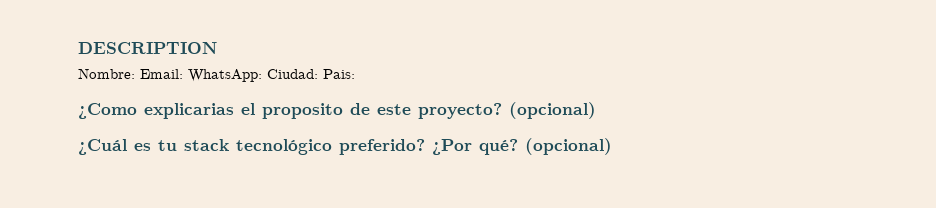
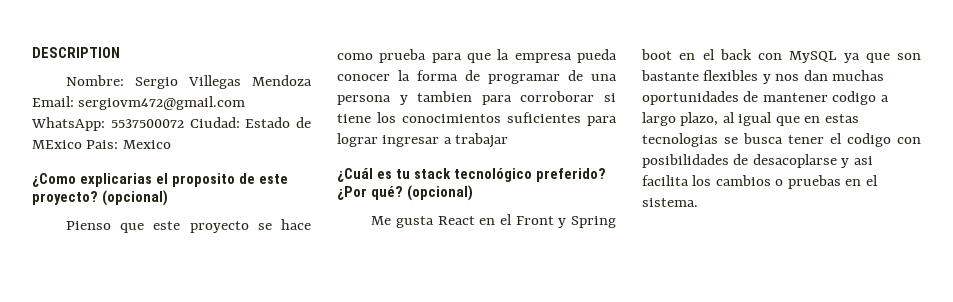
- Nombre: Email: WhatsApp: Ciudad: Pais:
+ Nombre: Sergio Villegas Mendoza Email: sergiovm472@gmail.com WhatsApp: 5537500072 Ciudad: Estado de MExico Pais: Mexico
+ Pienso que este proyecto se hace como prueba para que la empresa pueda conocer la forma de programar de una persona y tambien para corroborar si tiene los conocimientos suficientes para lograr ingresar a trabajar
+ Me gusta React en el Front y Spring boot en el back con MySQL ya que son bastante flexibles y nos dan muchas oportunidades de mantener codigo a largo plazo, al igual que en estas tecnologias se busca tener el codigo con posibilidades de desacoplarse y asi facilita los cambios o pruebas en el sistema.

